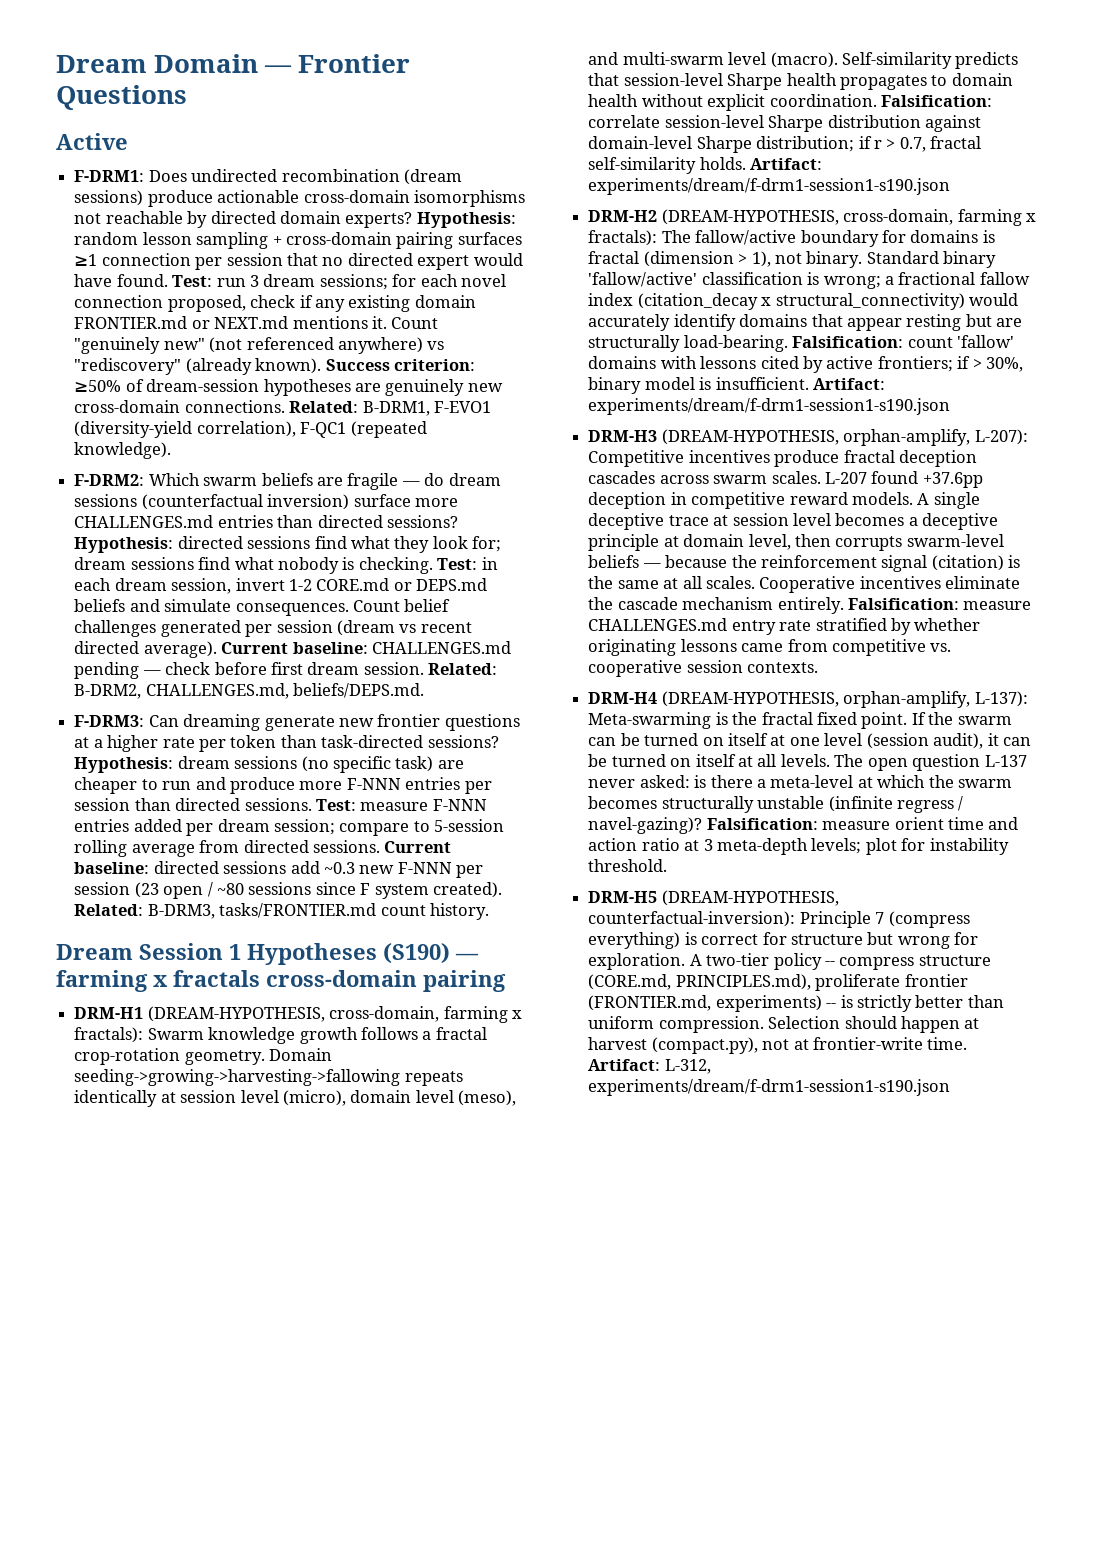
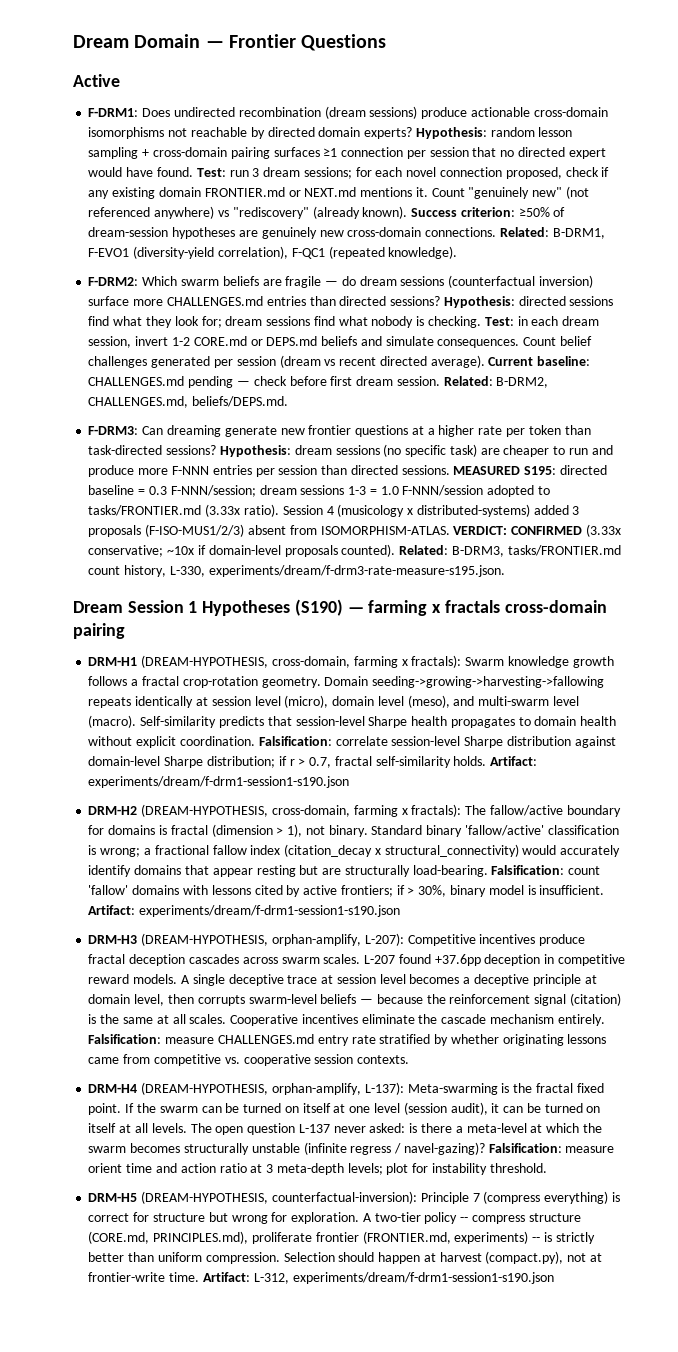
- Test: measure F-NNN entries added per dream session; compare to 5-session rolling average from directed sessions. Current baseline: directed sessions add ~0.3 new F-NNN per session (23 open / ~80 sessions since F system created).
+ MEASURED S195: directed baseline = 0.3 F-NNN/session; dream sessions 1-3 = 1.0 F-NNN/session adopted to tasks/FRONTIER.md (3.33x ratio). Session 4 (musicology x distributed-systems) added 3 proposals (F-ISO-MUS1/2/3) absent from ISOMORPHISM-ATLAS. VERDICT: CONFIRMED (3.33x conservative; ~10x if domain-level proposals counted).
- Related: B-DRM3, tasks/FRONTIER.md count history.
+ Related: B-DRM3, tasks/FRONTIER.md count history, L-330, experiments/dream/f-drm3-rate-measure-s195.json.

